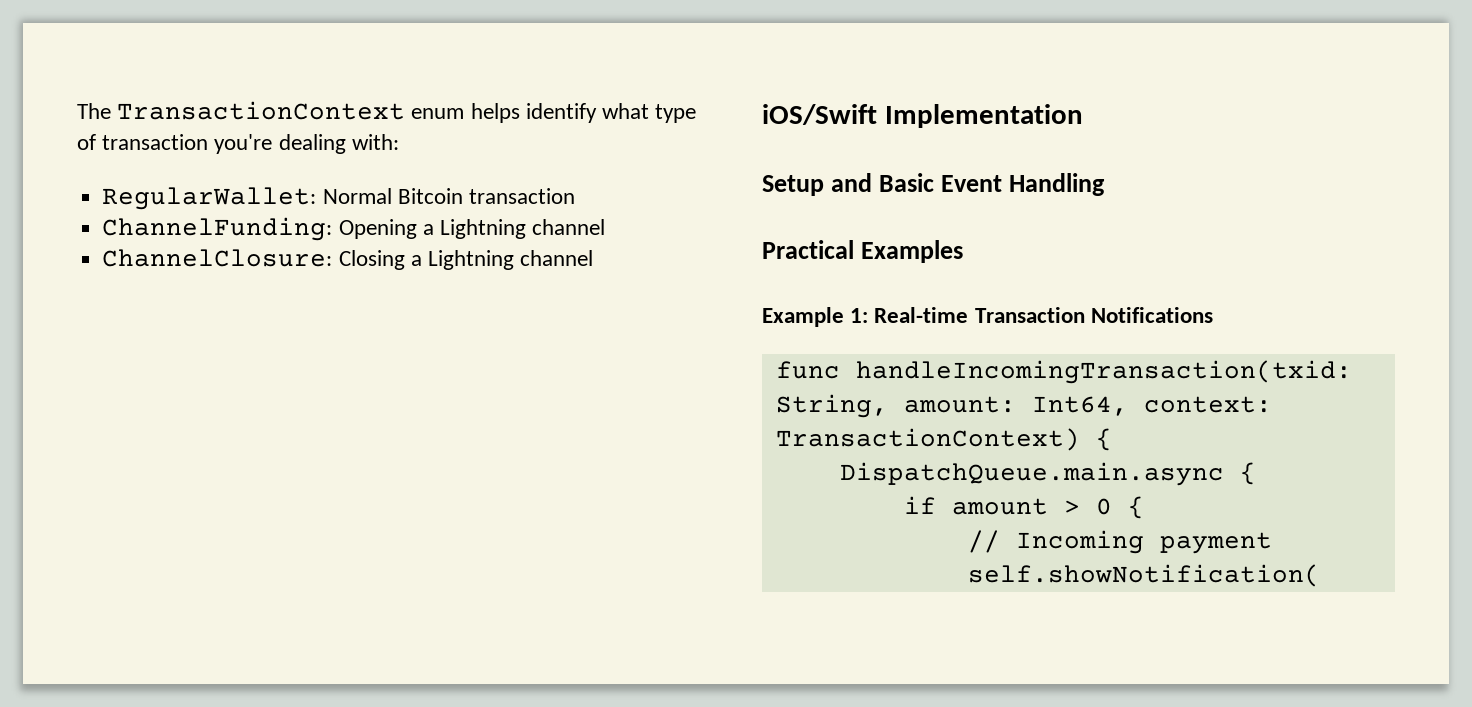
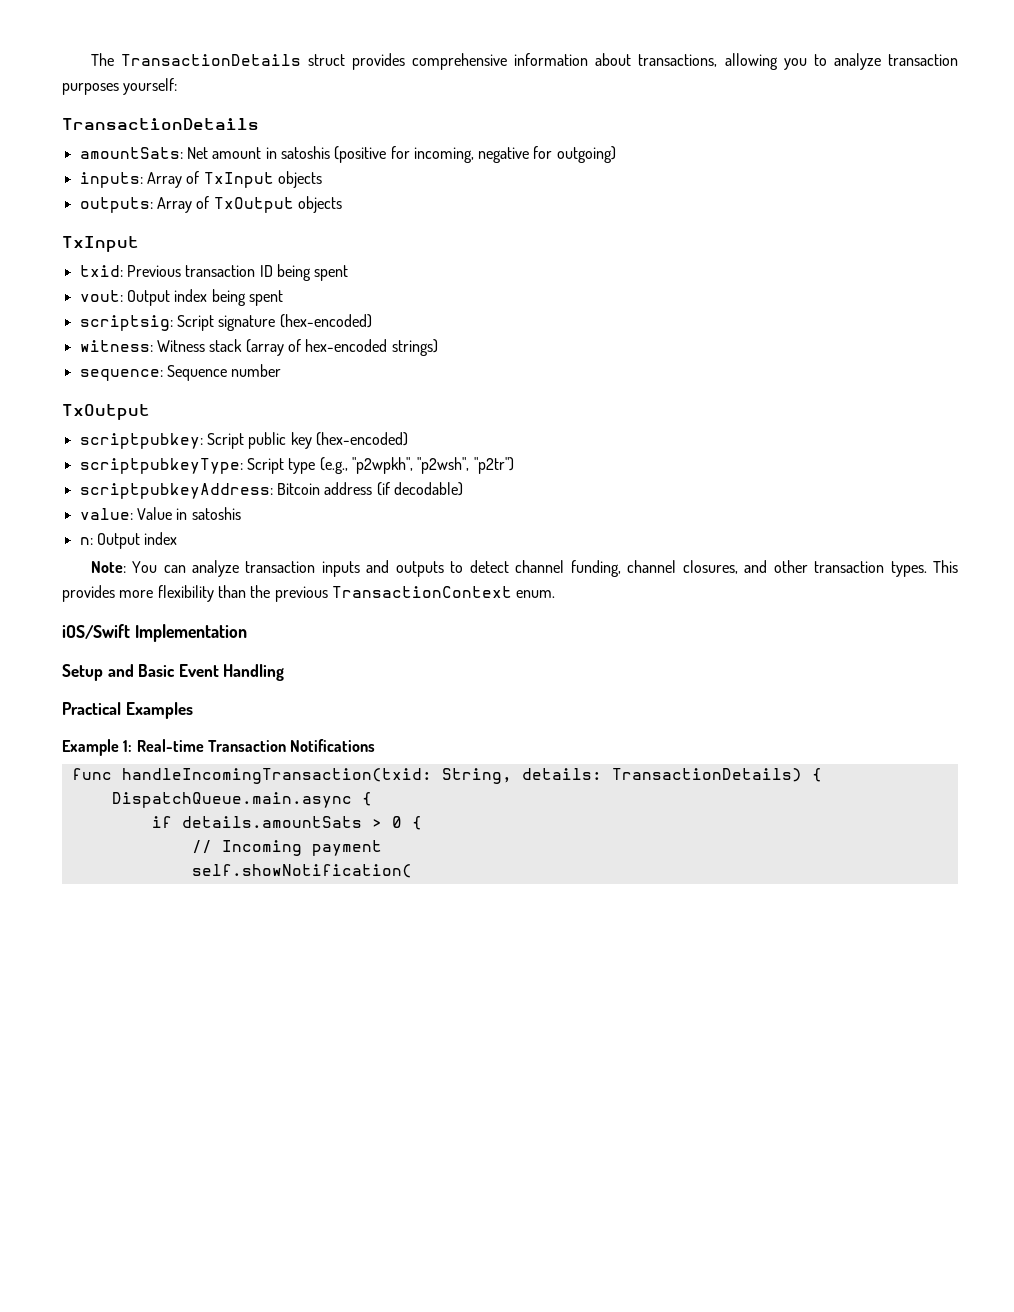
- The TransactionContext enum helps identify what type of transaction you're dealing with:
- RegularWallet: Normal Bitcoin transaction
- ChannelFunding: Opening a Lightning channel
- ChannelClosure: Closing a Lightning channel
+ The TransactionDetails struct provides comprehensive information about transactions, allowing you to analyze transaction purposes yourself:
+ TransactionDetails
+ amountSats: Net amount in satoshis (positive for incoming, negative for outgoing)
+ inputs: Array of TxInput objects
+ outputs: Array of TxOutput objects
+ TxInput
+ txid: Previous transaction ID being spent
+ vout: Output index being spent
+ scriptsig: Script signature (hex-encoded)
+ witness: Witness stack (array of hex-encoded strings)
+ sequence: Sequence number
+ TxOutput
+ scriptpubkey: Script public key (hex-encoded)
+ scriptpubkeyType: Script type (e.g., "p2wpkh", "p2wsh", "p2tr")
+ scriptpubkeyAddress: Bitcoin address (if decodable)
+ value: Value in satoshis
+ n: Output index
+ Note: You can analyze transaction inputs and outputs to detect channel funding, channel closures, and other transaction types. This provides more flexibility than the previous TransactionContext enum.
- func handleIncomingTransaction(txid: String, amount: Int64, context: TransactionContext) {
+ func handleIncomingTransaction(txid: String, details: TransactionDetails) {
- if amount > 0 {
+ if details.amountSats > 0 {

